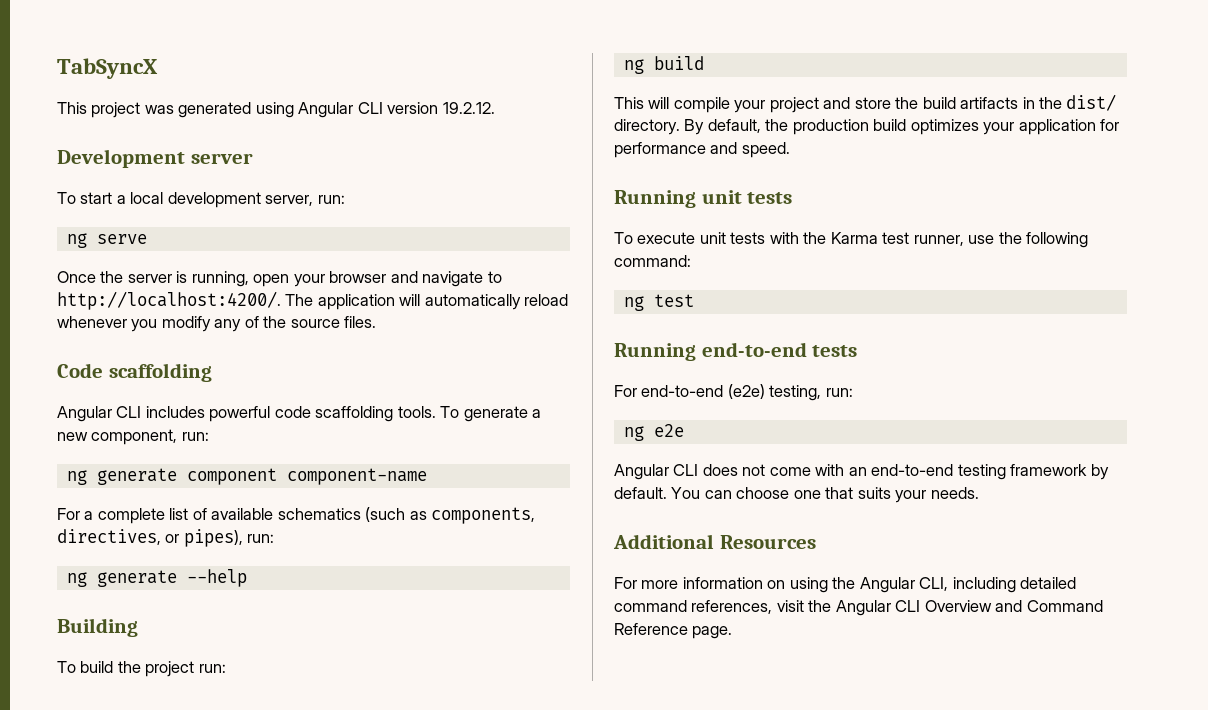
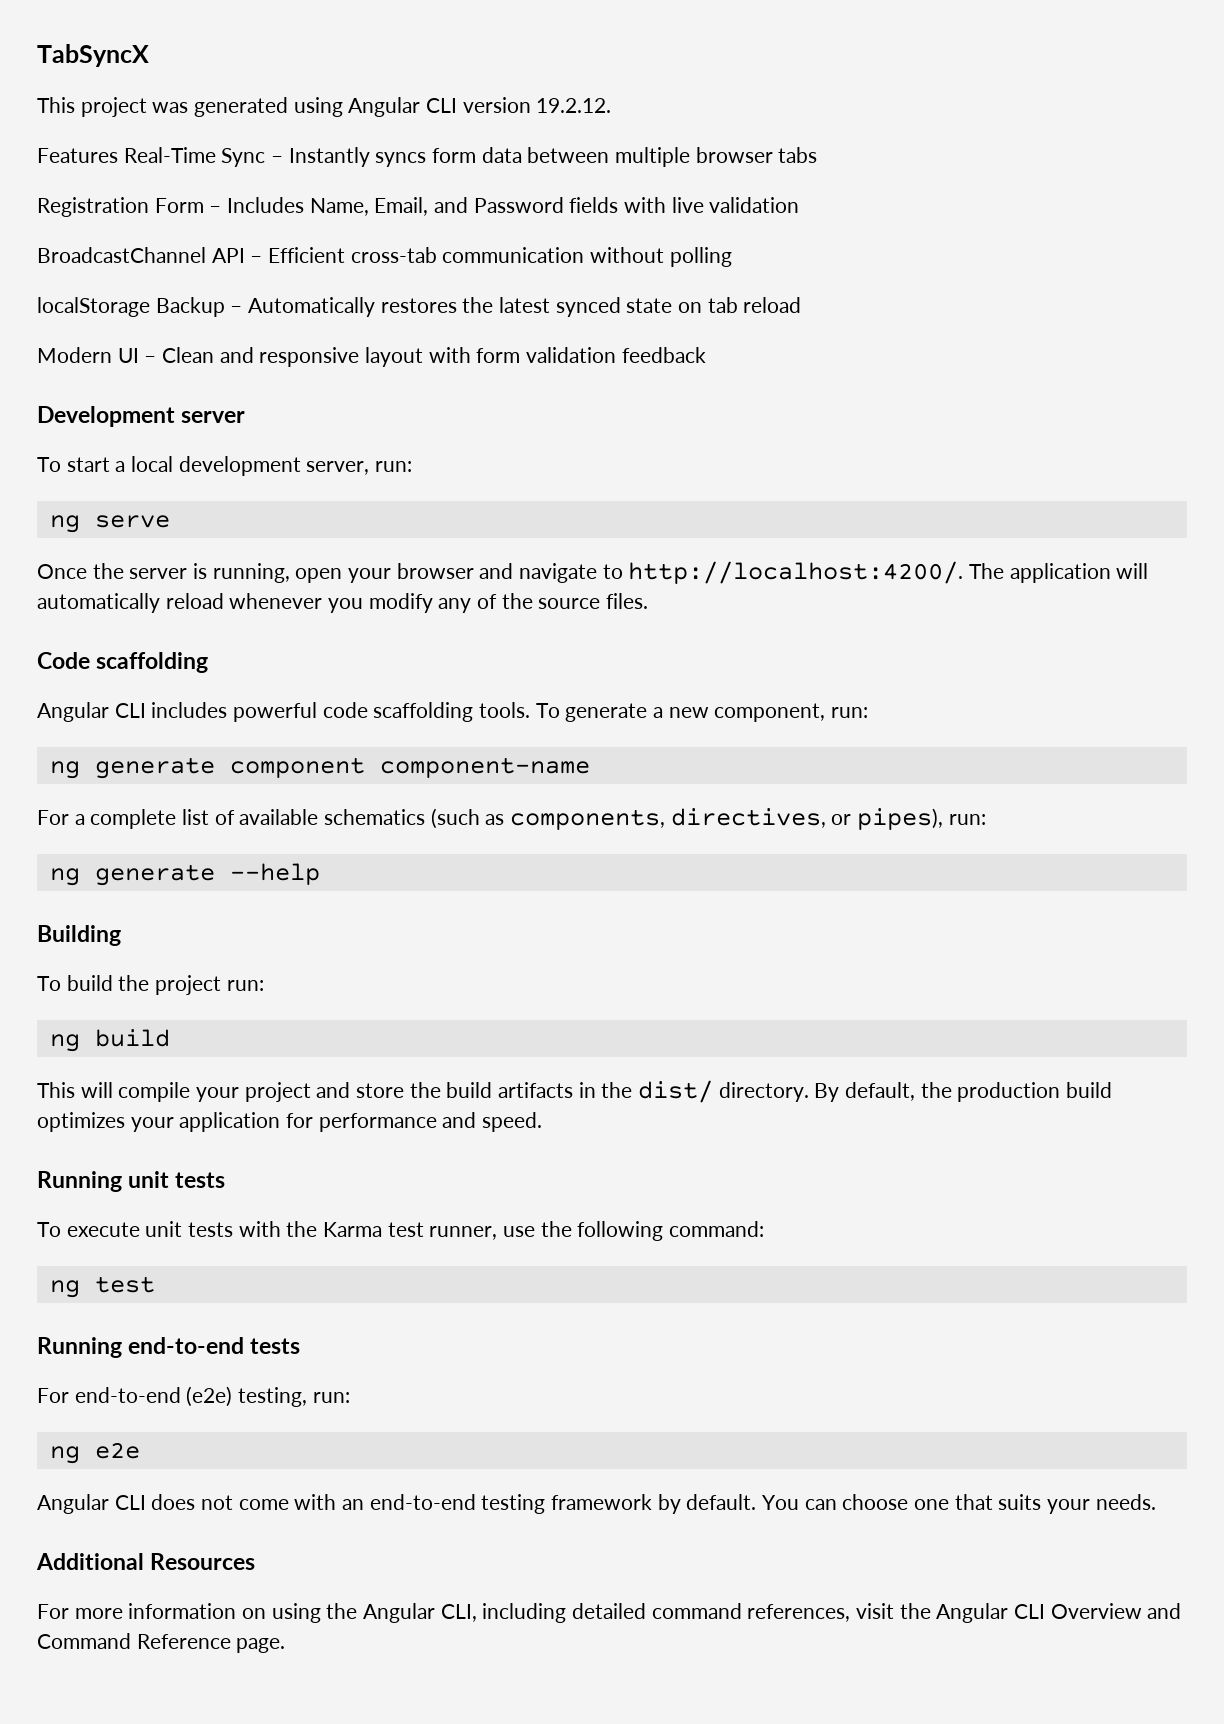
+ Features Real-Time Sync – Instantly syncs form data between multiple browser tabs
+ Registration Form – Includes Name, Email, and Password fields with live validation
+ BroadcastChannel API – Efficient cross-tab communication without polling
+ localStorage Backup – Automatically restores the latest synced state on tab reload
+ Modern UI – Clean and responsive layout with form validation feedback

